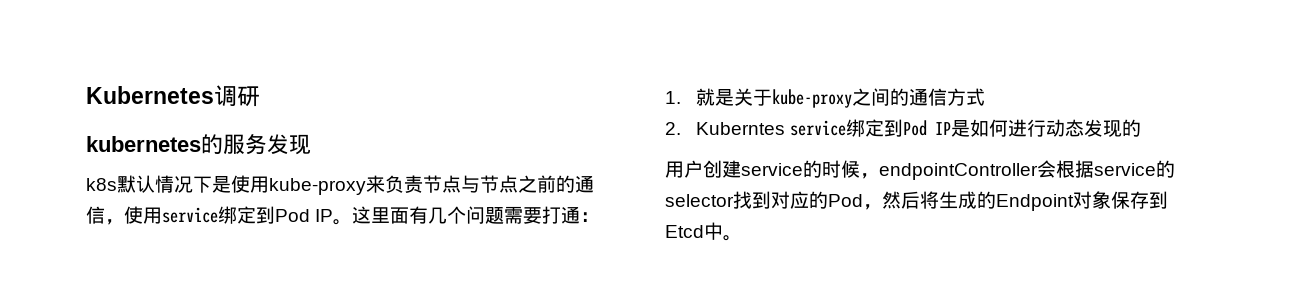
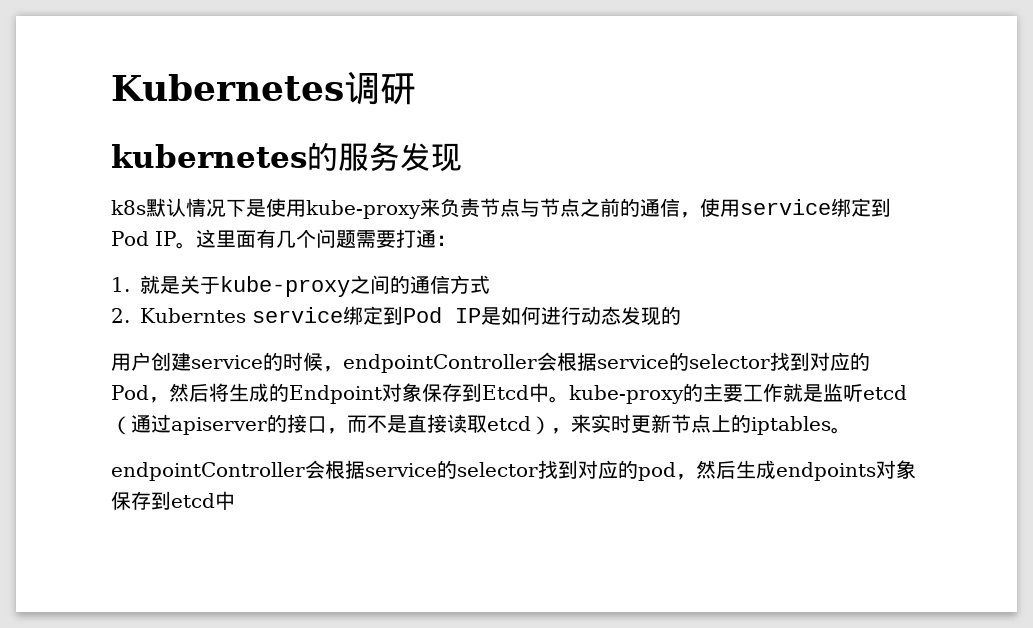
- 用户创建service的时候，endpointController会根据service的selector找到对应的Pod，然后将生成的Endpoint对象保存到Etcd中。
+ 用户创建service的时候，endpointController会根据service的selector找到对应的Pod，然后将生成的Endpoint对象保存到Etcd中。kube-proxy的主要工作就是监听etcd（通过apiserver的接口，而不是直接读取etcd），来实时更新节点上的iptables。
+ endpointController会根据service的selector找到对应的pod，然后生成endpoints对象保存到etcd中

